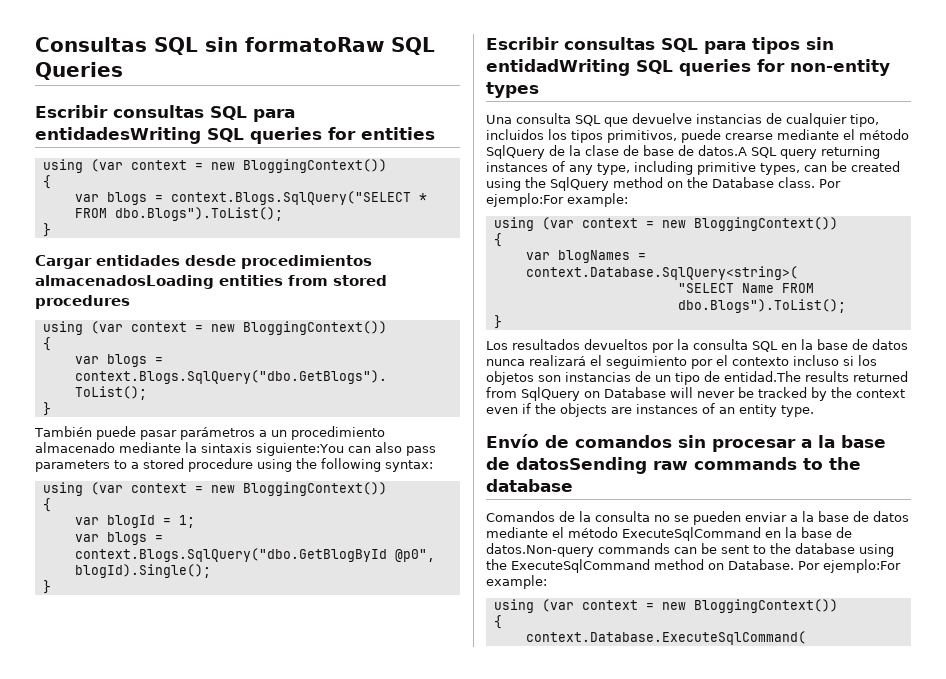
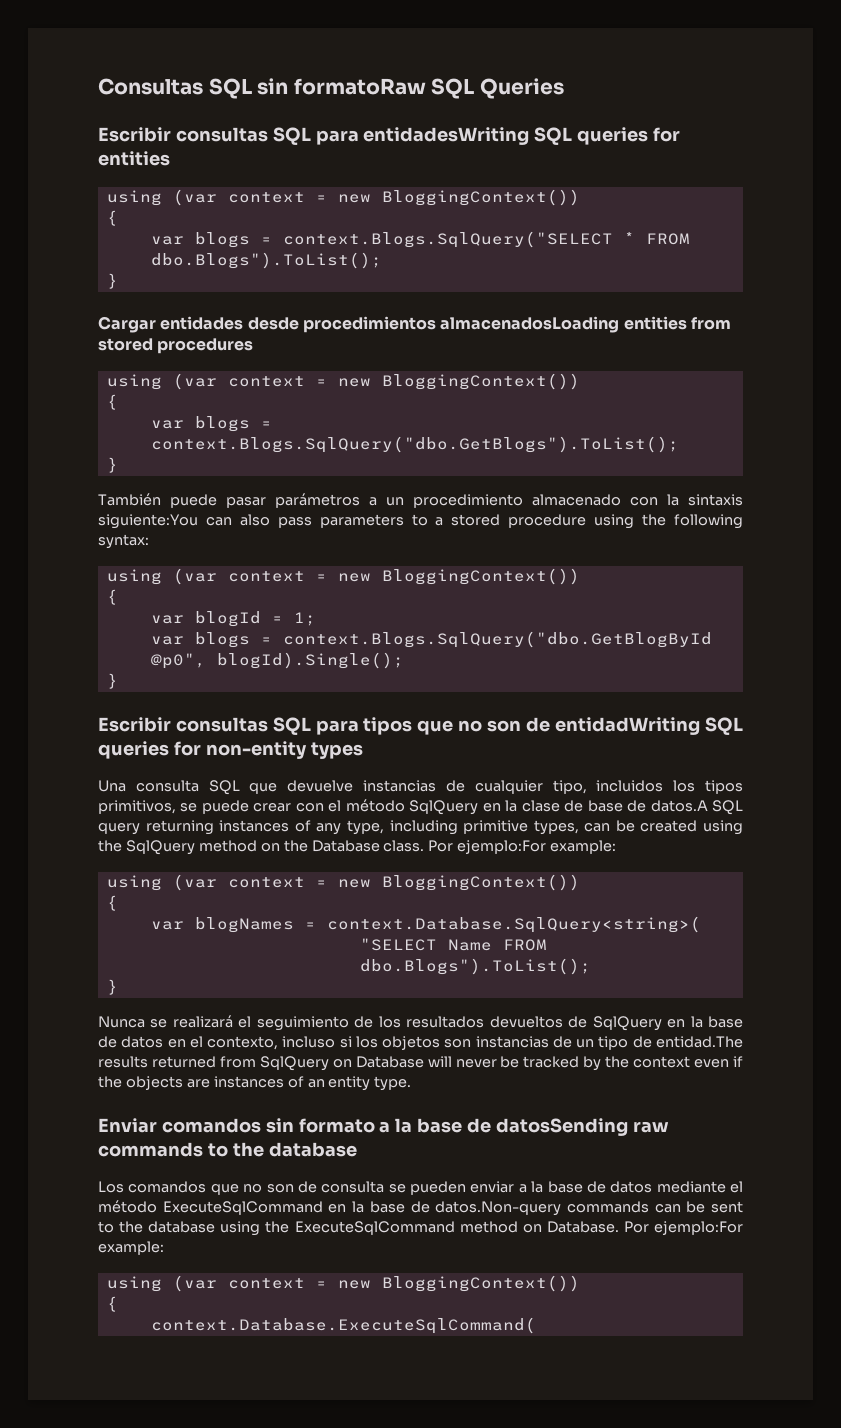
- También puede pasar parámetros a un procedimiento almacenado mediante la sintaxis siguiente:You can also pass parameters to a stored procedure using the following syntax:
+ También puede pasar parámetros a un procedimiento almacenado con la sintaxis siguiente:You can also pass parameters to a stored procedure using the following syntax:
- Escribir consultas SQL para tipos sin entidadWriting SQL queries for non-entity types
+ Escribir consultas SQL para tipos que no son de entidadWriting SQL queries for non-entity types
- Una consulta SQL que devuelve instancias de cualquier tipo, incluidos los tipos primitivos, puede crearse mediante el método SqlQuery de la clase de base de datos.A SQL query returning instances of any type, including primitive types, can be created using the SqlQuery method on the Database class.
+ Una consulta SQL que devuelve instancias de cualquier tipo, incluidos los tipos primitivos, se puede crear con el método SqlQuery en la clase de base de datos.A SQL query returning instances of any type, including primitive types, can be created using the SqlQuery method on the Database class.
- Los resultados devueltos por la consulta SQL en la base de datos nunca realizará el seguimiento por el contexto incluso si los objetos son instancias de un tipo de entidad.The results returned from SqlQuery on Database will never be tracked by the context even if the objects are instances of an entity type.
+ Nunca se realizará el seguimiento de los resultados devueltos de SqlQuery en la base de datos en el contexto, incluso si los objetos son instancias de un tipo de entidad.The results returned from SqlQuery on Database will never be tracked by the context even if the objects are instances of an entity type.
- Envío de comandos sin procesar a la base de datosSending raw commands to the database
+ Enviar comandos sin formato a la base de datosSending raw commands to the database
- Comandos de la consulta no se pueden enviar a la base de datos mediante el método ExecuteSqlCommand en la base de datos.Non-query commands can be sent to the database using the ExecuteSqlCommand method on Database.
+ Los comandos que no son de consulta se pueden enviar a la base de datos mediante el método ExecuteSqlCommand en la base de datos.Non-query commands can be sent to the database using the ExecuteSqlCommand method on Database.

